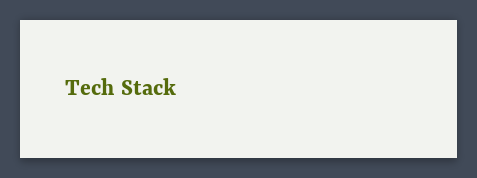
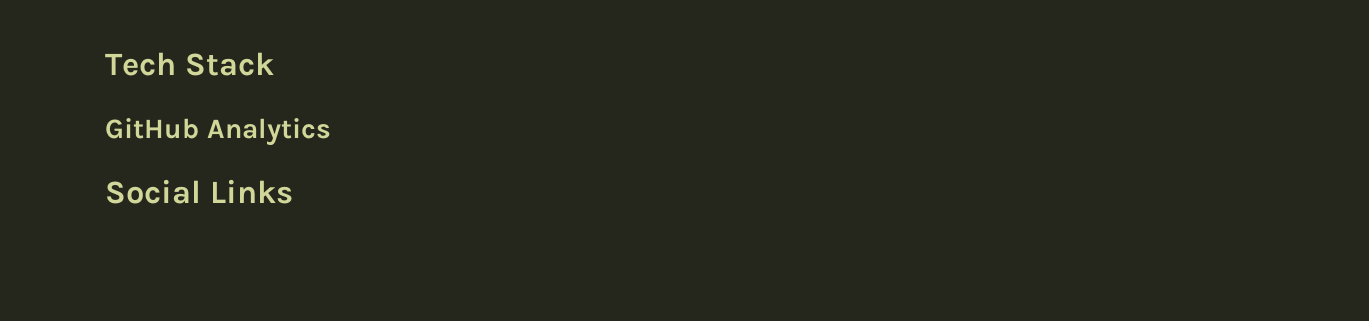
+ GitHub Analytics
+ Social Links

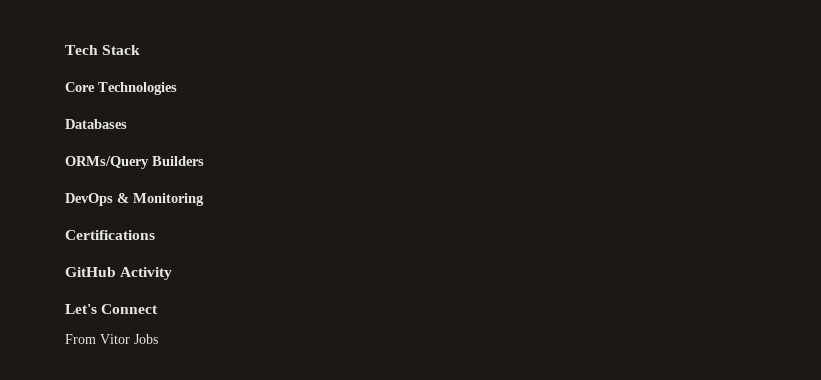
- GitHub Analytics
- Social Links
+ Core Technologies
+ Databases
+ ORMs/Query Builders
+ DevOps & Monitoring
+ Certifications
+ GitHub Activity
+ Let's Connect
+ From Vitor Jobs

